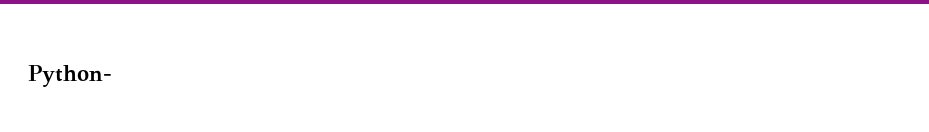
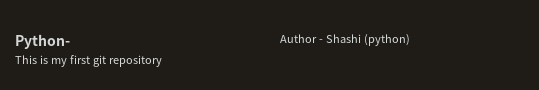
+ This is my first git repository
+ Author - Shashi (python)

